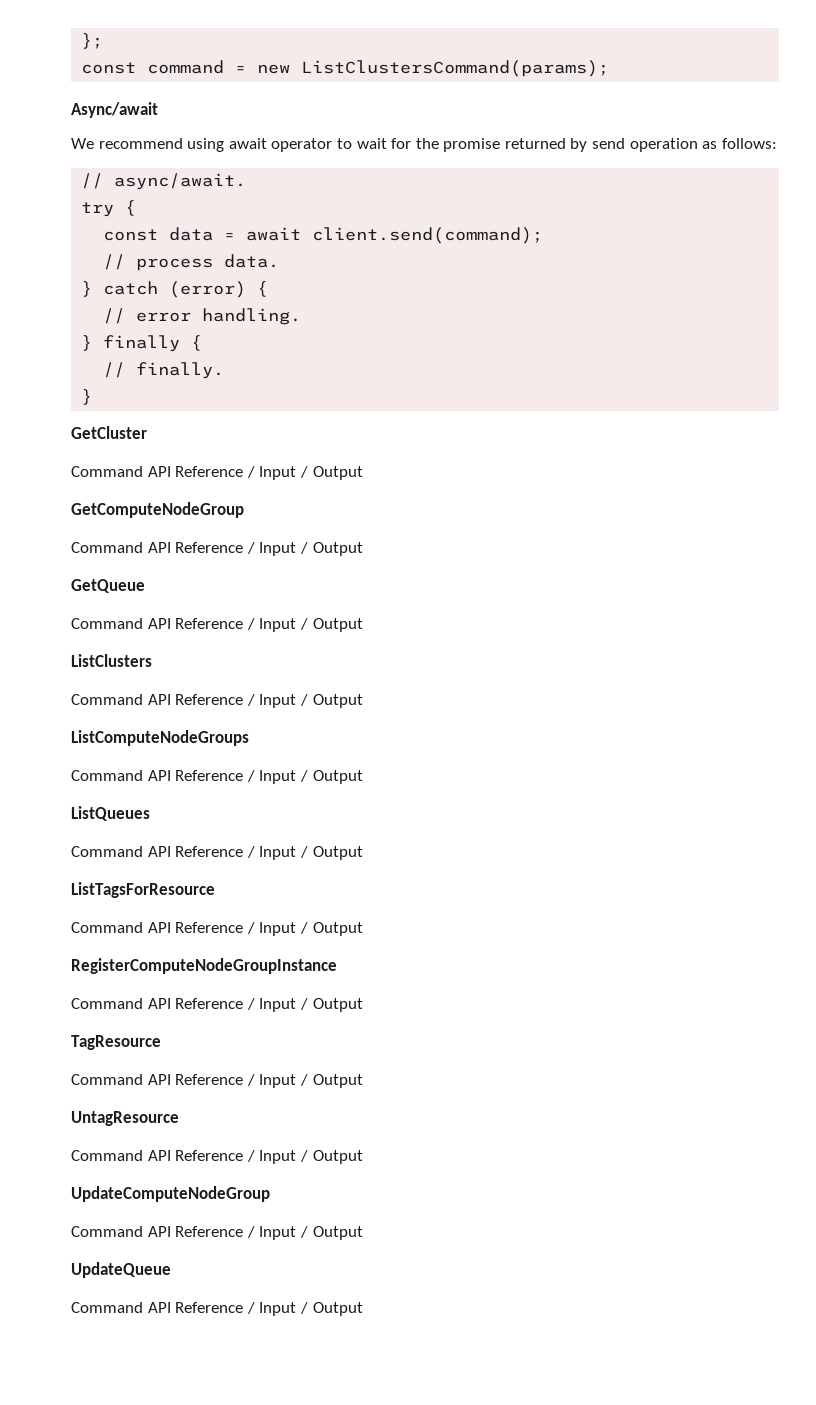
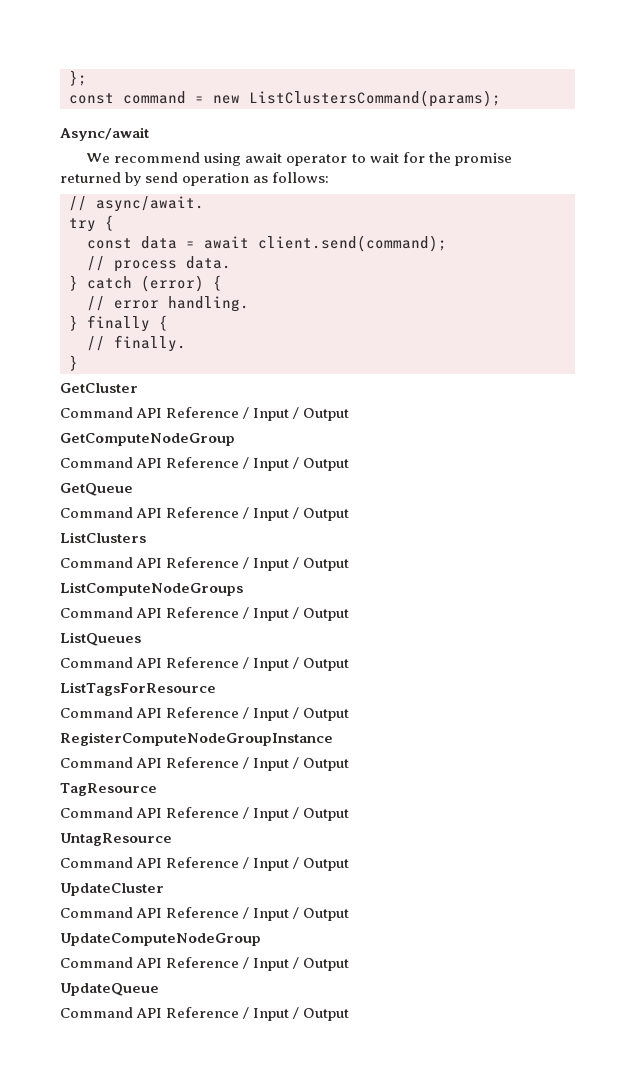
+ UpdateCluster
+ Command API Reference / Input / Output

